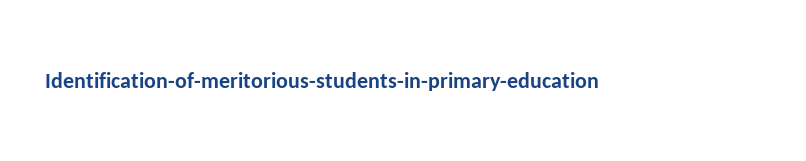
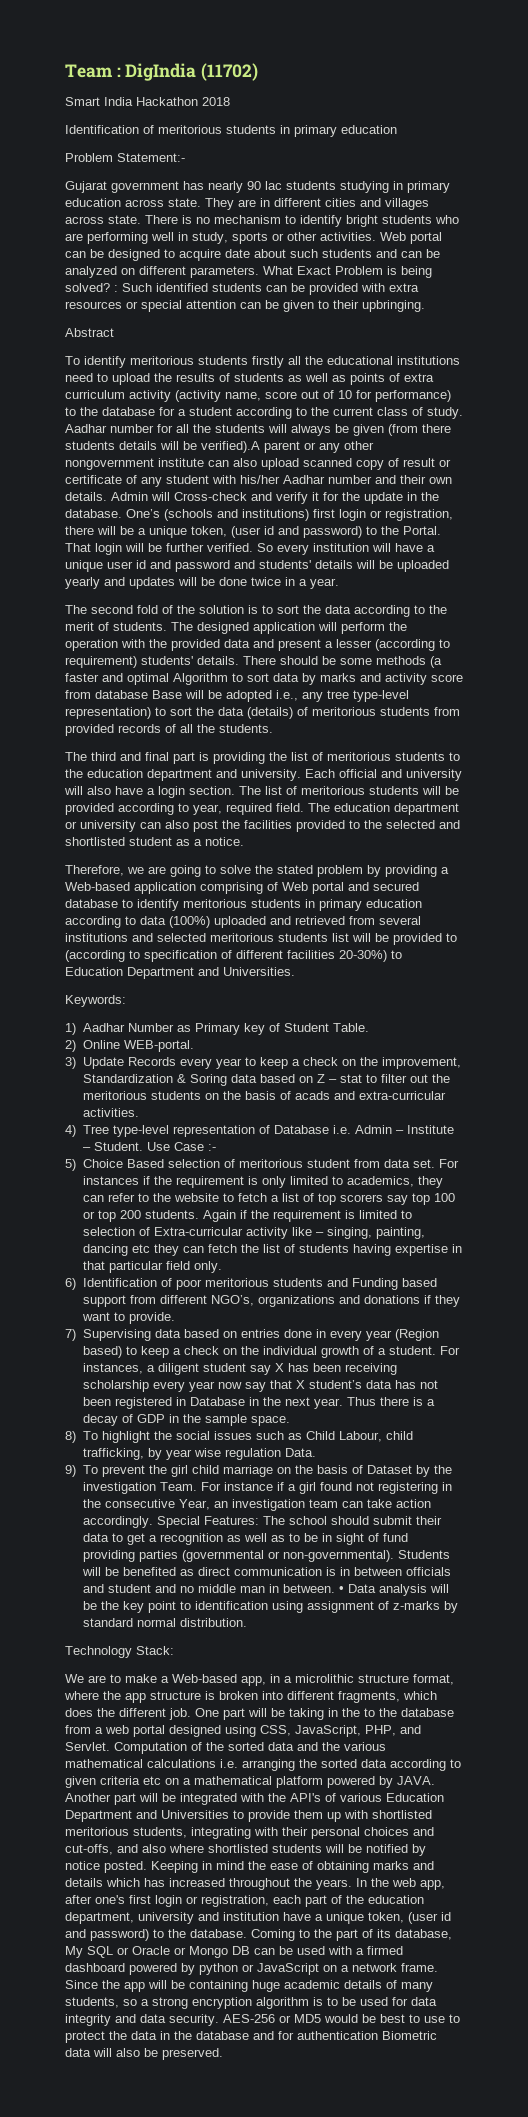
- Identification-of-meritorious-students-in-primary-education
+ Team : DigIndia (11702)
+ Smart India Hackathon 2018
+ Identification of meritorious students in primary education
+ Problem Statement:-
+ Gujarat government has nearly 90 lac students studying in primary education across state. They are in different cities and villages across state. There is no mechanism to identify bright students who are performing well in study, sports or other activities. Web portal can be designed to acquire date about such students and can be analyzed on different parameters. What Exact Problem is being solved? : Such identified students can be provided with extra resources or special attention can be given to their upbringing.
+ Abstract
+ To identify meritorious students firstly all the educational institutions need to upload the results of students as well as points of extra curriculum activity (activity name, score out of 10 for performance) to the database for a student according to the current class of study. Aadhar number for all the students will always be given (from there students details will be verified).A parent or any other nongovernment institute can also upload scanned copy of result or certificate of any student with his/her Aadhar number and their own details. Admin will Cross-check and verify it for the update in the database. One’s (schools and institutions) first login or registration, there will be a unique token, (user id and password) to the Portal. That login will be further verified. So every institution will have a unique user id and password and students' details will be uploaded yearly and updates will be done twice in a year.
+ The second fold of the solution is to sort the data according to the merit of students. The designed application will perform the operation with the provided data and present a lesser (according to requirement) students' details. There should be some methods (a faster and optimal Algorithm to sort data by marks and activity score from database Base will be adopted i.e., any tree type-level representation) to sort the data (details) of meritorious students from provided records of all the students.
+ The third and final part is providing the list of meritorious students to the education department and university. Each official and university will also have a login section. The list of meritorious students will be provided according to year, required field. The education department or university can also post the facilities provided to the selected and shortlisted student as a notice.
+ Therefore, we are going to solve the stated problem by providing a Web-based application comprising of Web portal and secured database to identify meritorious students in primary education according to data (100%) uploaded and retrieved from several institutions and selected meritorious students list will be provided to (according to specification of different facilities 20-30%) to Education Department and Universities.
+ Keywords:
+ 1) Aadhar Number as Primary key of Student Table.
+ 2) Online WEB-portal.
+ 3) Update Records every year to keep a check on the improvement, Standardization & Soring data based on Z – stat to filter out the meritorious students on the basis of acads and extra-curricular activities.
+ 4) Tree type-level representation of Database i.e. Admin – Institute – Student. Use Case :-
+ 5) Choice Based selection of meritorious student from data set. For instances if the requirement is only limited to academics, they can refer to the website to fetch a list of top scorers say top 100 or top 200 students. Again if the requirement is limited to selection of Extra-curricular activity like – singing, painting, dancing etc they can fetch the list of students having expertise in that particular field only.
+ 6) Identification of poor meritorious students and Funding based support from different NGO’s, organizations and donations if they want to provide.
+ 7) Supervising data based on entries done in every year (Region based) to keep a check on the individual growth of a student. For instances, a diligent student say X has been receiving scholarship every year now say that X student’s data has not been registered in Database in the next year. Thus there is a decay of GDP in the sample space.
+ 8) To highlight the social issues such as Child Labour, child trafficking, by year wise regulation Data.
+ 9) To prevent the girl child marriage on the basis of Dataset by the investigation Team. For instance if a girl found not registering in the consecutive Year, an investigation team can take action accordingly. Special Features: The school should submit their data to get a recognition as well as to be in sight of fund providing parties (governmental or non-governmental). Students will be benefited as direct communication is in between officials and student and no middle man in between. • Data analysis will be the key point to identification using assignment of z-marks by standard normal distribution.
+ Technology Stack:
+ We are to make a Web-based app, in a microlithic structure format, where the app structure is broken into different fragments, which does the different job. One part will be taking in the to the database from a web portal designed using CSS, JavaScript, PHP, and Servlet. Computation of the sorted data and the various mathematical calculations i.e. arranging the sorted data according to given criteria etc on a mathematical platform powered by JAVA. Another part will be integrated with the API's of various Education Department and Universities to provide them up with shortlisted meritorious students, integrating with their personal choices and cut-offs, and also where shortlisted students will be notified by notice posted. Keeping in mind the ease of obtaining marks and details which has increased throughout the years. In the web app, after one's first login or registration, each part of the education department, university and institution have a unique token, (user id and password) to the database. Coming to the part of its database, My SQL or Oracle or Mongo DB can be used with a firmed dashboard powered by python or JavaScript on a network frame. Since the app will be containing huge academic details of many students, so a strong encryption algorithm is to be used for data integrity and data security. AES-256 or MD5 would be best to use to protect the data in the database and for authentication Biometric data will also be preserved.

